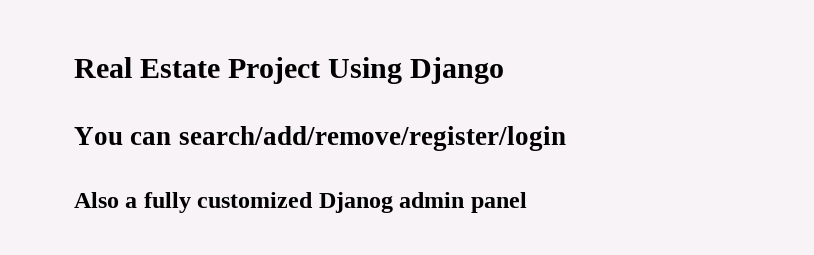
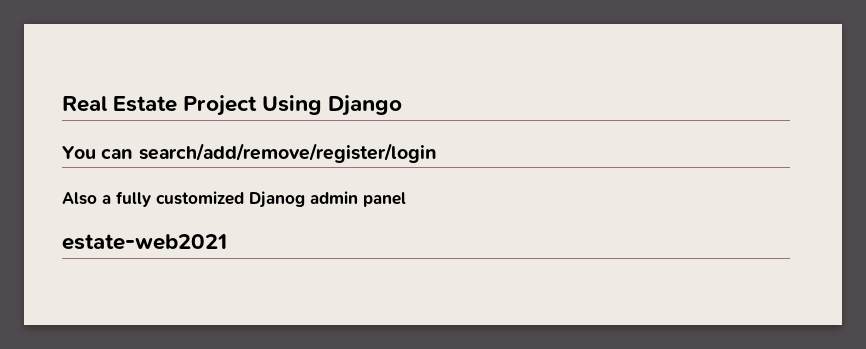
+ estate-web2021

